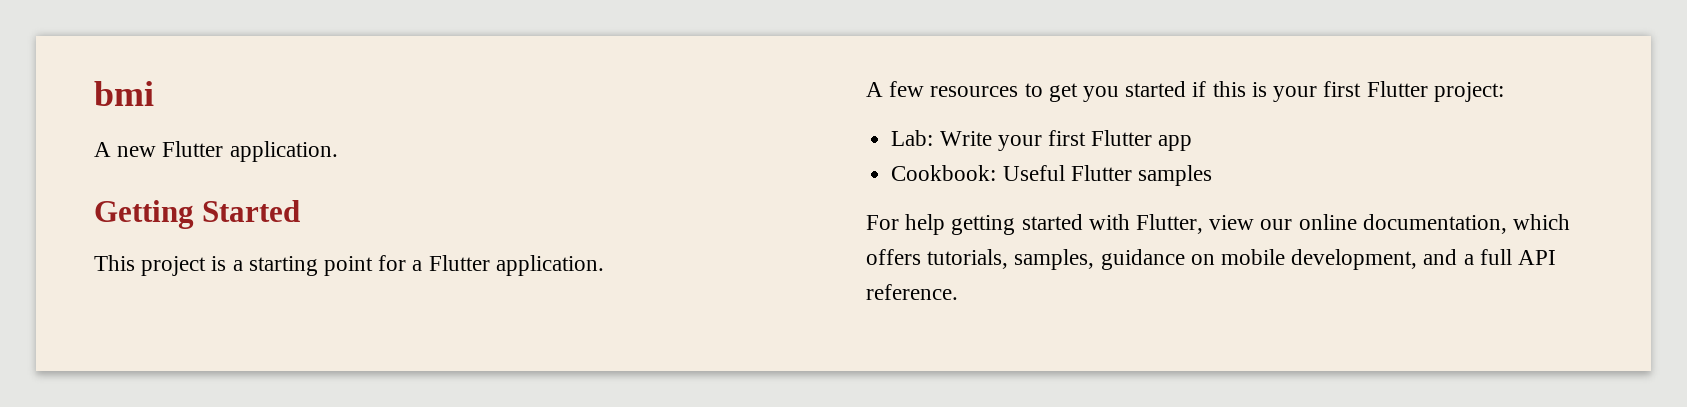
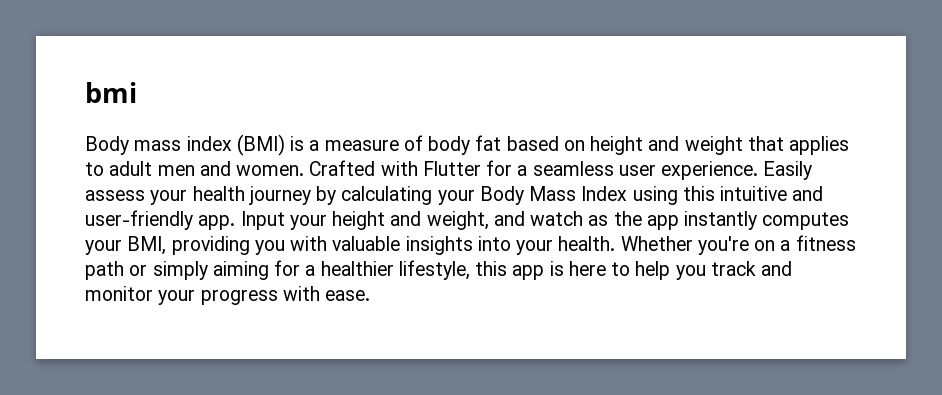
- A new Flutter application.
- Getting Started
- This project is a starting point for a Flutter application.
- A few resources to get you started if this is your first Flutter project:
- Lab: Write your first Flutter app
- Cookbook: Useful Flutter samples
- For help getting started with Flutter, view our online documentation, which offers tutorials, samples, guidance on mobile development, and a full API reference.
+ Body mass index (BMI) is a measure of body fat based on height and weight that applies to adult men and women. Crafted with Flutter for a seamless user experience. Easily assess your health journey by calculating your Body Mass Index using this intuitive and user-friendly app. Input your height and weight, and watch as the app instantly computes your BMI, providing you with valuable insights into your health. Whether you're on a fitness path or simply aiming for a healthier lifestyle, this app is here to help you track and monitor your progress with ease.

